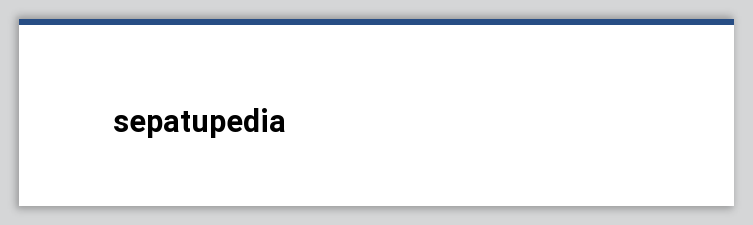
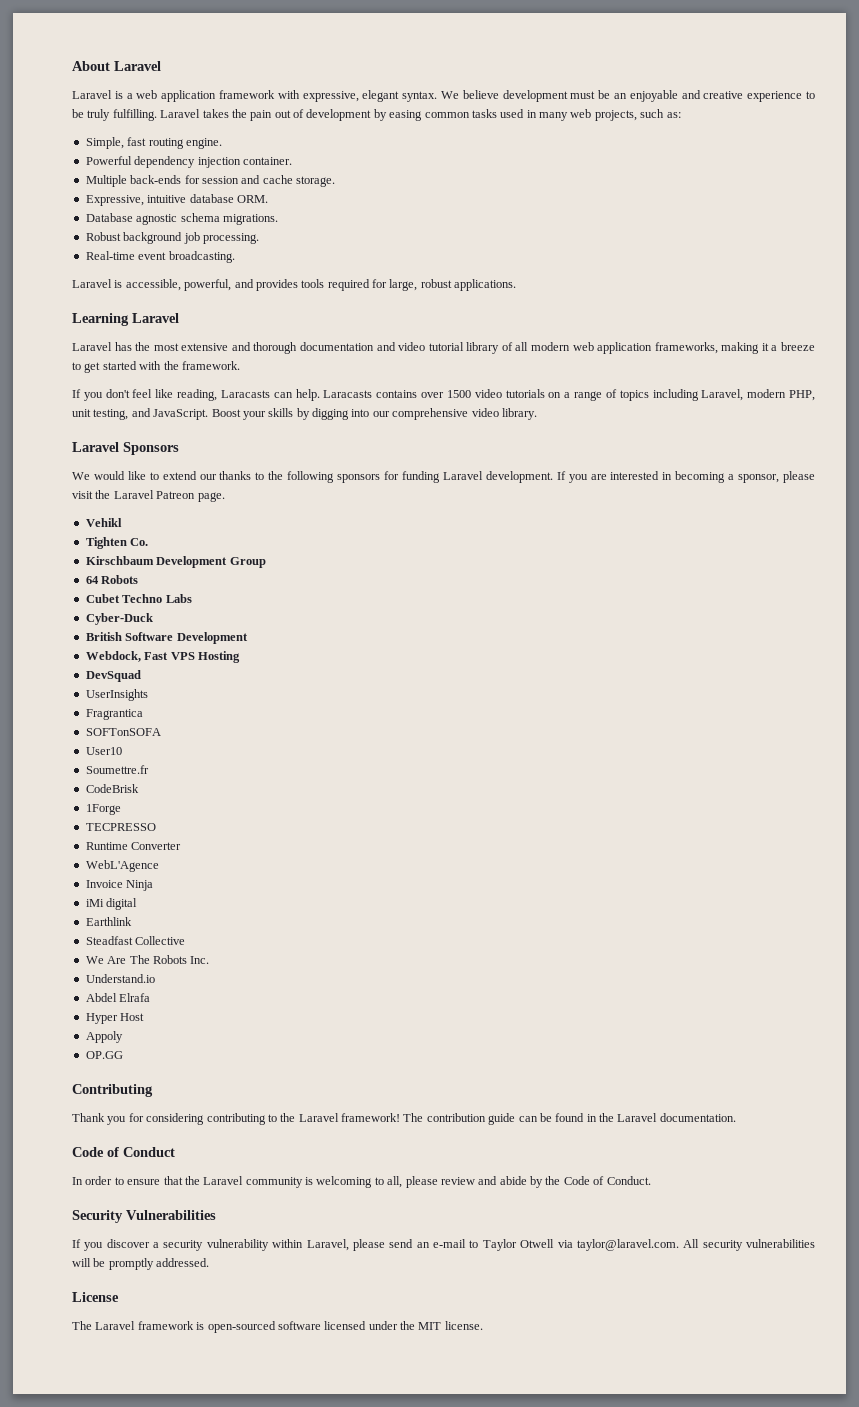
- sepatupedia
+ About Laravel
+ Laravel is a web application framework with expressive, elegant syntax. We believe development must be an enjoyable and creative experience to be truly fulfilling. Laravel takes the pain out of development by easing common tasks used in many web projects, such as:
+ Simple, fast routing engine.
+ Powerful dependency injection container.
+ Multiple back-ends for session and cache storage.
+ Expressive, intuitive database ORM.
+ Database agnostic schema migrations.
+ Robust background job processing.
+ Real-time event broadcasting.
+ Laravel is accessible, powerful, and provides tools required for large, robust applications.
+ Learning Laravel
+ Laravel has the most extensive and thorough documentation and video tutorial library of all modern web application frameworks, making it a breeze to get started with the framework.
+ If you don't feel like reading, Laracasts can help. Laracasts contains over 1500 video tutorials on a range of topics including Laravel, modern PHP, unit testing, and JavaScript. Boost your skills by digging into our comprehensive video library.
+ Laravel Sponsors
+ We would like to extend our thanks to the following sponsors for funding Laravel development. If you are interested in becoming a sponsor, please visit the Laravel Patreon page.
+ Vehikl
+ Tighten Co.
+ Kirschbaum Development Group
+ 64 Robots
+ Cubet Techno Labs
+ Cyber-Duck
+ British Software Development
+ Webdock, Fast VPS Hosting
+ DevSquad
+ UserInsights
+ Fragrantica
+ SOFTonSOFA
+ User10
+ Soumettre.fr
+ CodeBrisk
+ 1Forge
+ TECPRESSO
+ Runtime Converter
+ WebL'Agence
+ Invoice Ninja
+ iMi digital
+ Earthlink
+ Steadfast Collective
+ We Are The Robots Inc.
+ Understand.io
+ Abdel Elrafa
+ Hyper Host
+ Appoly
+ OP.GG
+ Contributing
+ Thank you for considering contributing to the Laravel framework! The contribution guide can be found in the Laravel documentation.
+ Code of Conduct
+ In order to ensure that the Laravel community is welcoming to all, please review and abide by the Code of Conduct.
+ Security Vulnerabilities
+ If you discover a security vulnerability within Laravel, please send an e-mail to Taylor Otwell via taylor@laravel.com. All security vulnerabilities will be promptly addressed.
+ License
+ The Laravel framework is open-sourced software licensed under the MIT license.

